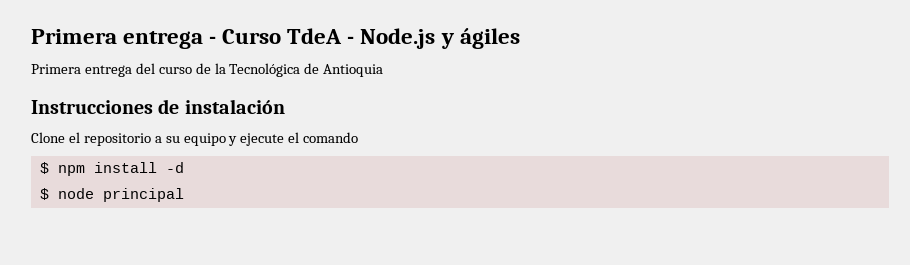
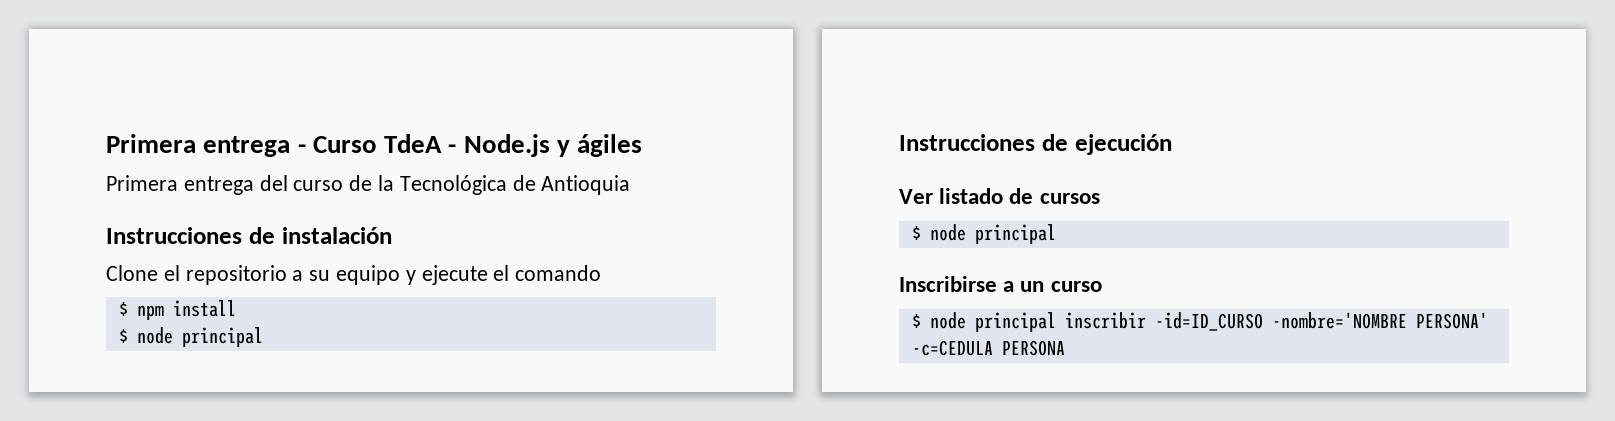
- $ npm install -d
+ $ npm install
  $ node principal
+ Instrucciones de ejecución
+ Ver listado de cursos
+ $ node principal
+ Inscribirse a un curso
+ $ node principal inscribir -id=ID_CURSO -nombre='NOMBRE PERSONA' -c=CEDULA PERSONA

